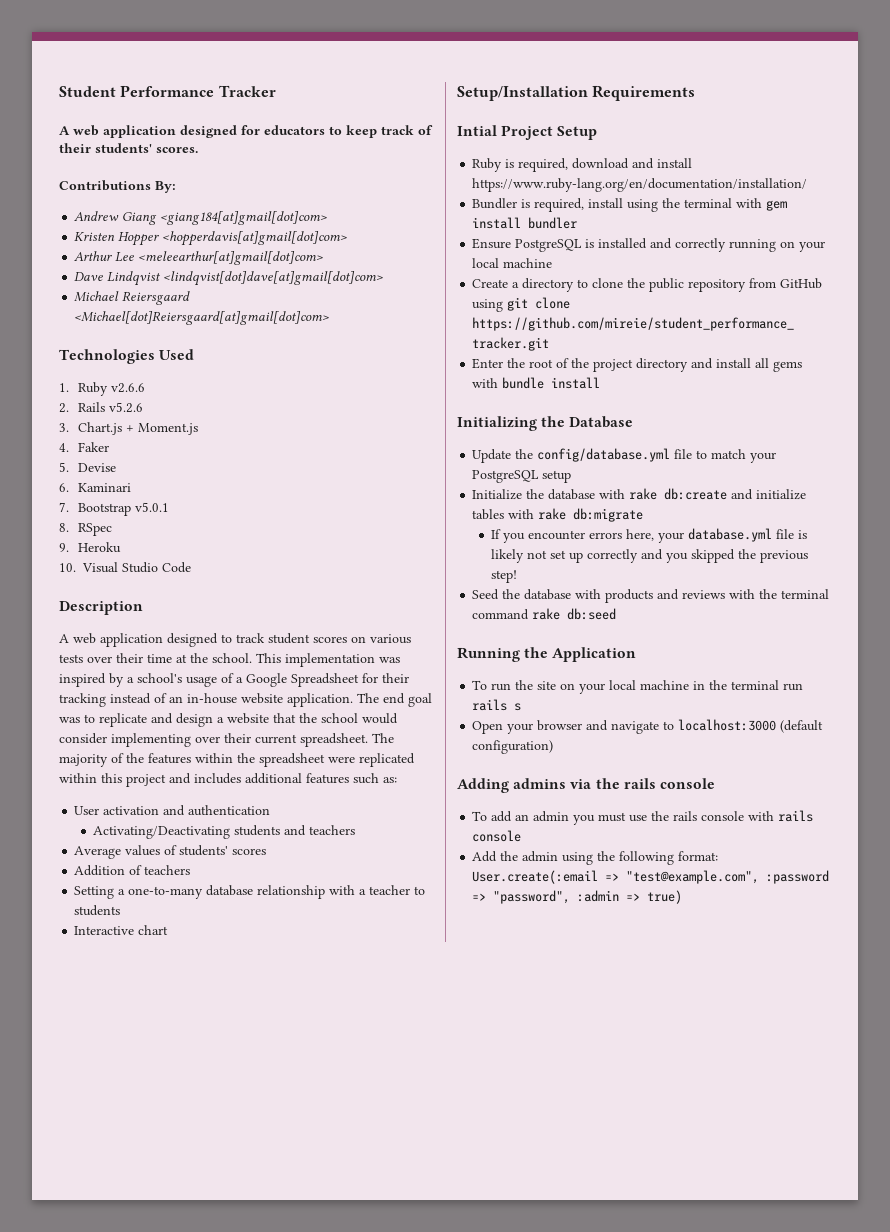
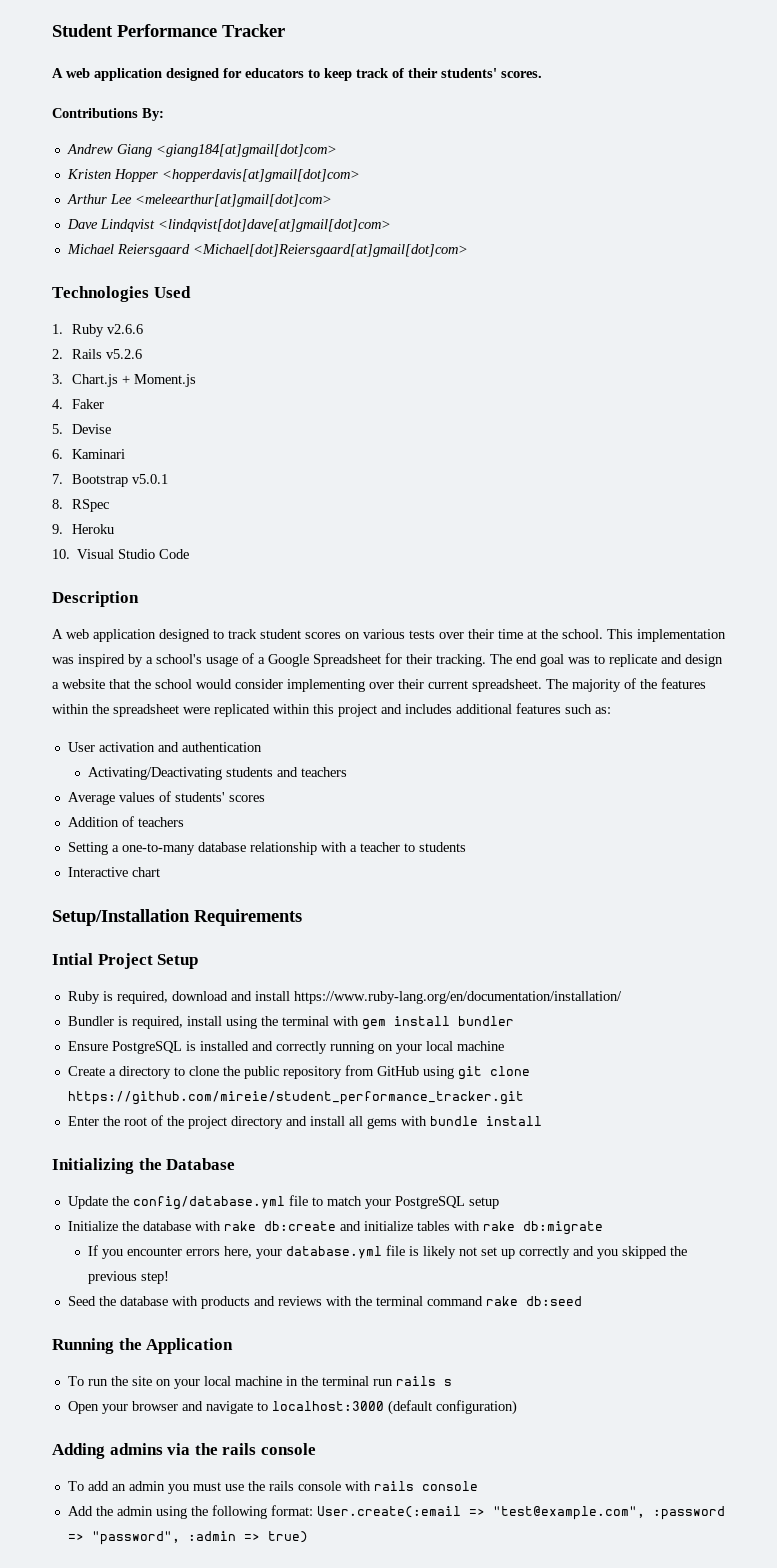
- This implementation was inspired by a school's usage of a Google Spreadsheet for their tracking instead of an in-house website application.
+ This implementation was inspired by a school's usage of a Google Spreadsheet for their tracking.

